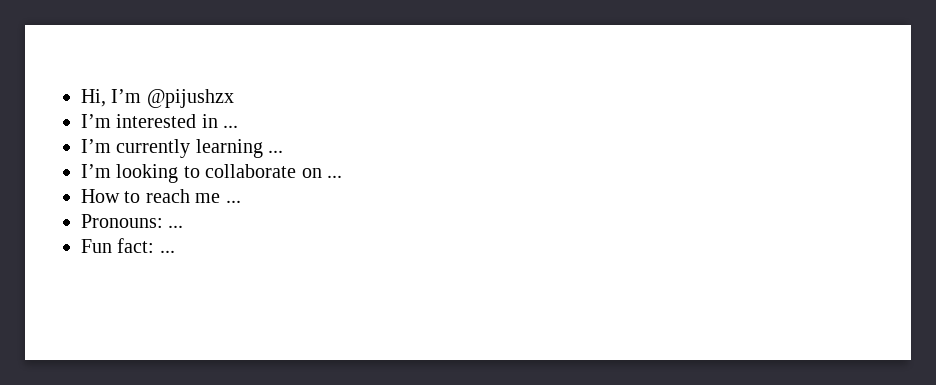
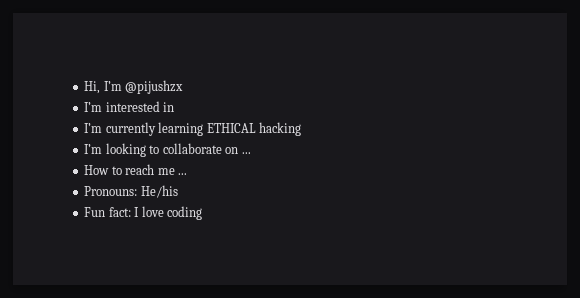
- I’m interested in ...
+ I’m interested in
- I’m currently learning ...
+ I’m currently learning ETHICAL hacking
- Pronouns: ...
+ Pronouns: He/his
- Fun fact: ...
+ Fun fact: I love coding

